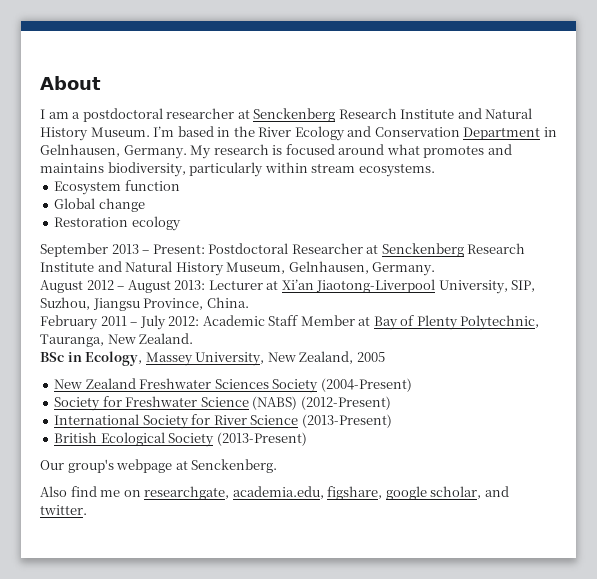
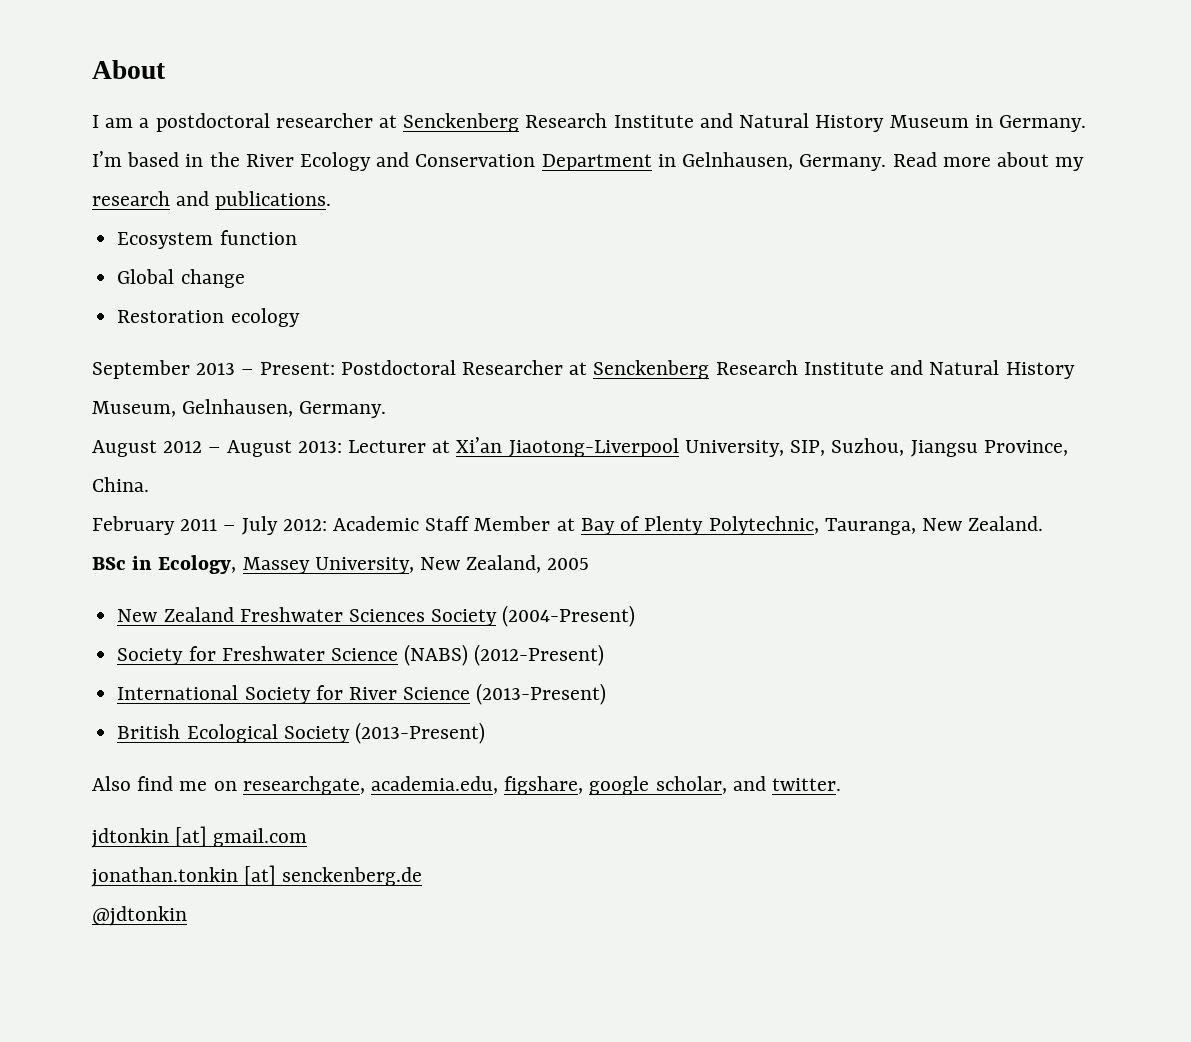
- I am a postdoctoral researcher at Senckenberg Research Institute and Natural History Museum.
+ I am a postdoctoral researcher at Senckenberg Research Institute and Natural History Museum in Germany.
- My research is focused around what promotes and maintains biodiversity, particularly within stream ecosystems.
+ Read more about my research and publications.
- Our group's webpage at Senckenberg.
+ jdtonkin [at] gmail.com
+ jonathan.tonkin [at] senckenberg.de
+ @jdtonkin

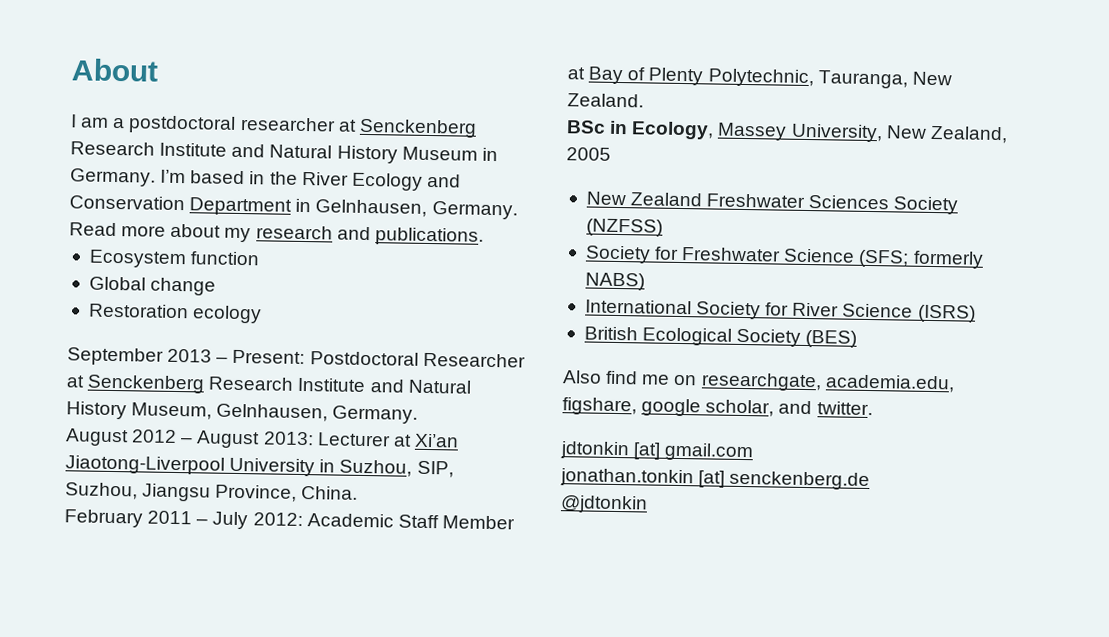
- August 2012 – August 2013: Lecturer at Xi’an Jiaotong-Liverpool University, SIP, Suzhou, Jiangsu Province, China.
+ August 2012 – August 2013: Lecturer at Xi’an Jiaotong-Liverpool University in Suzhou, SIP, Suzhou, Jiangsu Province, China.
- New Zealand Freshwater Sciences Society (2004-Present)
+ New Zealand Freshwater Sciences Society (NZFSS)
- Society for Freshwater Science (NABS) (2012-Present)
+ Society for Freshwater Science (SFS; formerly NABS)
- International Society for River Science (2013-Present)
+ International Society for River Science (ISRS)
- British Ecological Society (2013-Present)
+ British Ecological Society (BES)

